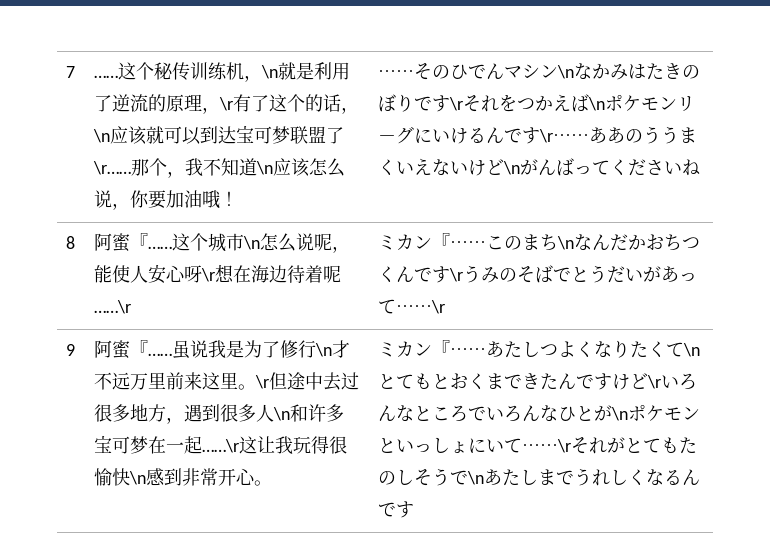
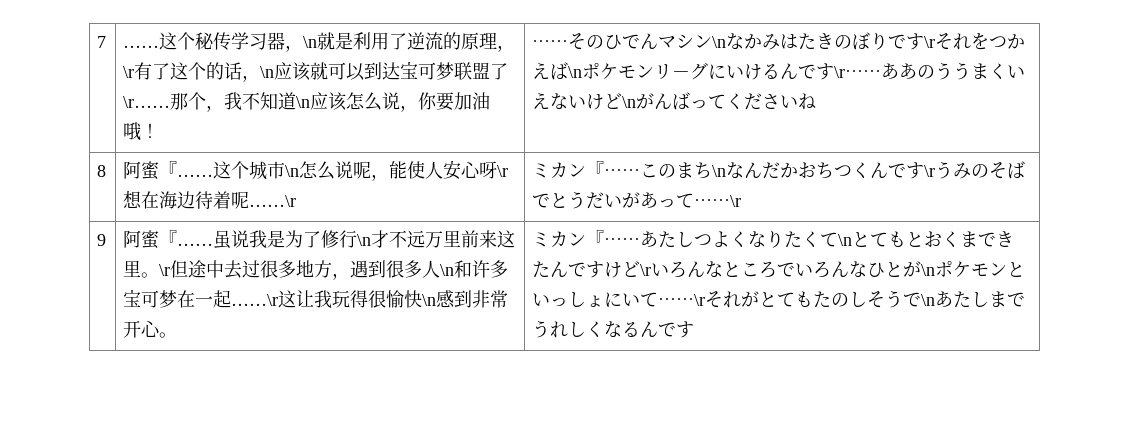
- 这个秘传训练机，\n就是利用了逆流的原理，\r有了这个的话，\n应该就可以到达宝可梦联盟了\r……
+ 这个秘传学习器，\n就是利用了逆流的原理，\r有了这个的话，\n应该就可以到达宝可梦联盟了\r……

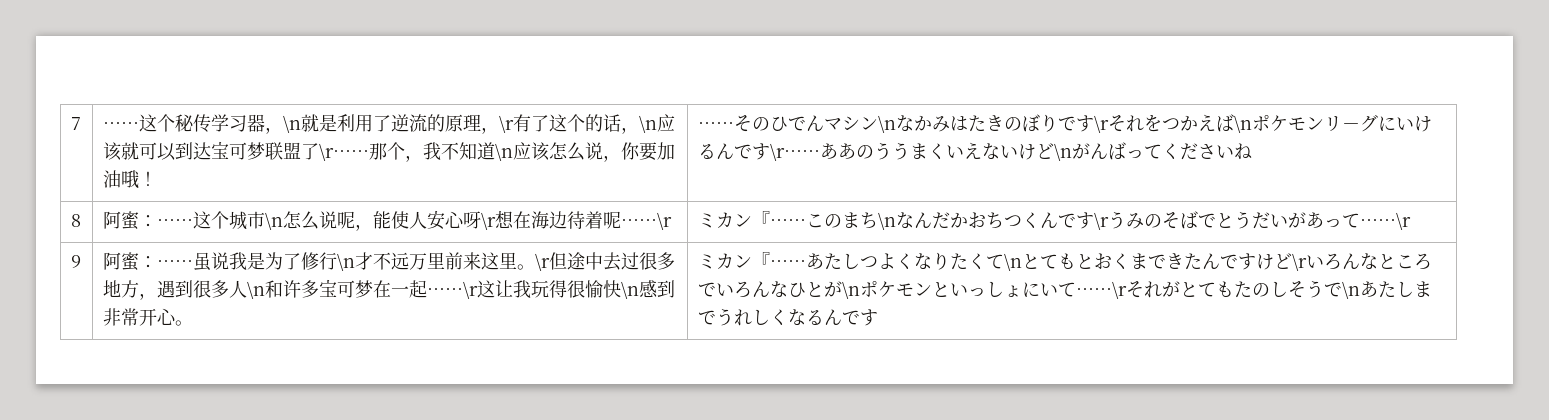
- 8 | 阿蜜『……这个城市\n怎么说呢，能使人安心呀\r想在海边待着呢……\r | ミカン『⋯⋯このまち\nなんだかおちつくんです\rうみのそばでとうだいがあって⋯⋯\r
+ 8 | 阿蜜：……这个城市\n怎么说呢，能使人安心呀\r想在海边待着呢……\r | ミカン『⋯⋯このまち\nなんだかおちつくんです\rうみのそばでとうだいがあって⋯⋯\r
- 9 | 阿蜜『……
+ 9 | 阿蜜：……

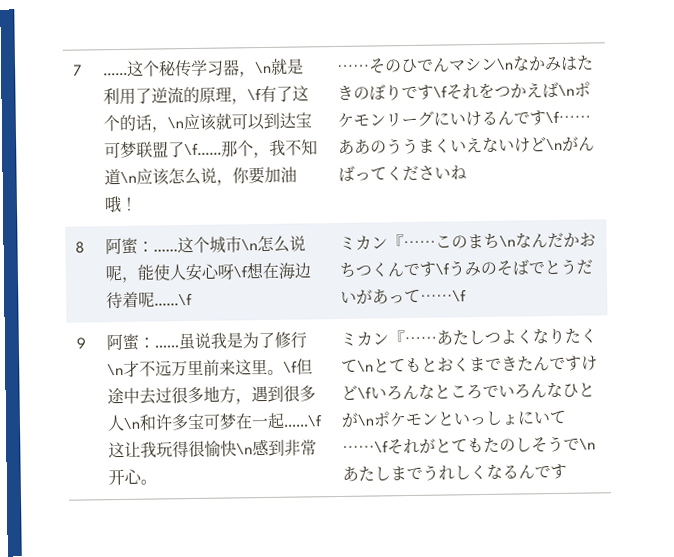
- 这个秘传学习器，\n就是利用了逆流的原理，\r有了这个的话，\n应该就可以到达宝可梦联盟了\r……
+ 这个秘传学习器，\n就是利用了逆流的原理，\f有了这个的话，\n应该就可以到达宝可梦联盟了\f……
- ⋯⋯そのひでんマシン\nなかみはたきのぼりです\rそれをつかえば\nポケモンリ－グにいけるんです\r⋯⋯ああのううまくいえないけど\nがんばってくださいね
+ ⋯⋯そのひでんマシン\nなかみはたきのぼりです\fそれをつかえば\nポケモンリーグにいけるんです\f⋯⋯ああのううまくいえないけど\nがんばってくださいね
- 8 | 阿蜜：……这个城市\n怎么说呢，能使人安心呀\r想在海边待着呢……\r | ミカン『⋯⋯このまち\nなんだかおちつくんです\rうみのそばでとうだいがあって⋯⋯\r
+ 8 | 阿蜜：……这个城市\n怎么说呢，能使人安心呀\f想在海边待着呢……\f | ミカン『⋯⋯このまち\nなんだかおちつくんです\fうみのそばでとうだいがあって⋯⋯\f
- \r但途中去过很多地方，遇到很多人\n和许多宝可梦在一起……\r这让我玩得很愉快\n感到非常开心。
+ \f但途中去过很多地方，遇到很多人\n和许多宝可梦在一起……\f这让我玩得很愉快\n感到非常开心。
- ミカン『⋯⋯あたしつよくなりたくて\nとてもとおくまできたんですけど\rいろんなところでいろんなひとが\nポケモンといっしょにいて⋯⋯\rそれがとてもたのしそうで\nあたしまでうれしくなるんです
+ ミカン『⋯⋯あたしつよくなりたくて\nとてもとおくまできたんですけど\fいろんなところでいろんなひとが\nポケモンといっしょにいて⋯⋯\fそれがとてもたのしそうで\nあたしまでうれしくなるんです

